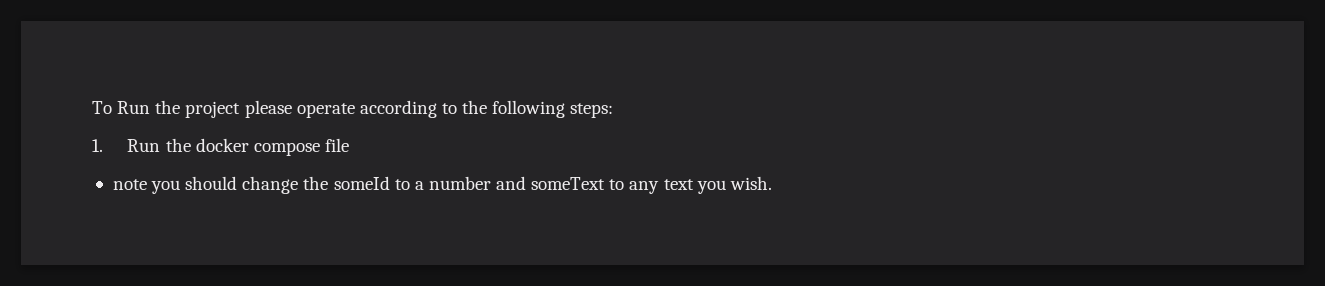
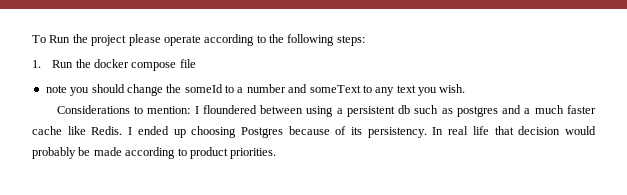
+ Considerations to mention: I floundered between using a persistent db such as postgres and a much faster cache like Redis. I ended up choosing Postgres because of its persistency. In real life that decision would probably be made according to product priorities.

